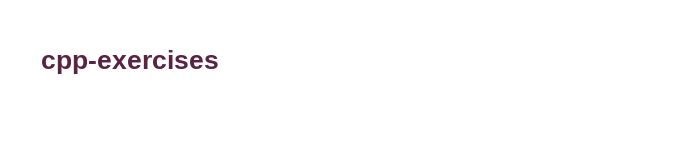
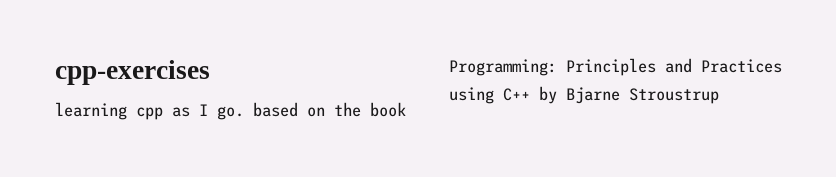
+ learning cpp as I go. based on the book Programming: Principles and Practices using C++ by Bjarne Stroustrup

